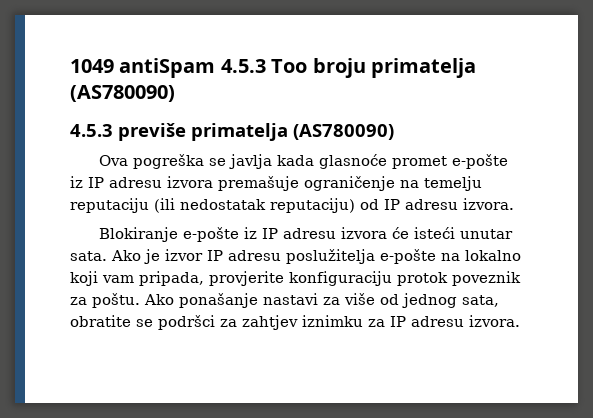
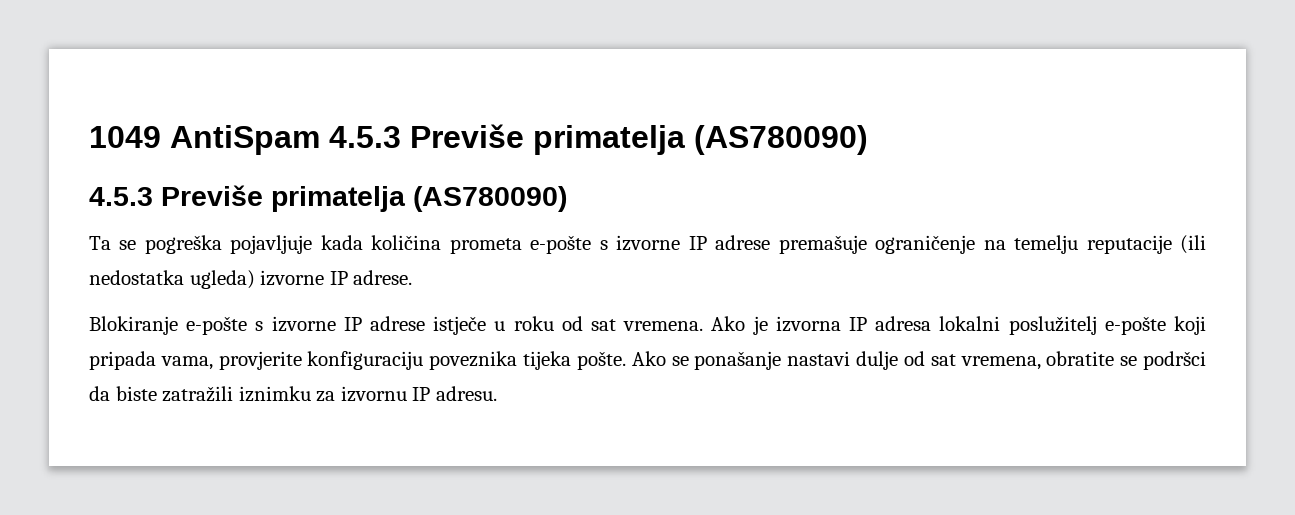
- 1049 antiSpam 4.5.3 Too broju primatelja (AS780090)
- 4.5.3 previše primatelja (AS780090)
- Ova pogreška se javlja kada glasnoće promet e-pošte iz IP adresu izvora premašuje ograničenje na temelju reputaciju (ili nedostatak reputaciju) od IP adresu izvora.
- Blokiranje e-pošte iz IP adresu izvora će isteći unutar sata. Ako je izvor IP adresu poslužitelja e-pošte na lokalno koji vam pripada, provjerite konfiguraciju protok poveznik za poštu. Ako ponašanje nastavi za više od jednog sata, obratite se podršci za zahtjev iznimku za IP adresu izvora.
+ 1049 AntiSpam 4.5.3 Previše primatelja (AS780090)
+ 4.5.3 Previše primatelja (AS780090)
+ Ta se pogreška pojavljuje kada količina prometa e-pošte s izvorne IP adrese premašuje ograničenje na temelju reputacije (ili nedostatka ugleda) izvorne IP adrese.
+ Blokiranje e-pošte s izvorne IP adrese istječe u roku od sat vremena. Ako je izvorna IP adresa lokalni poslužitelj e-pošte koji pripada vama, provjerite konfiguraciju poveznika tijeka pošte. Ako se ponašanje nastavi dulje od sat vremena, obratite se podršci da biste zatražili iznimku za izvornu IP adresu.

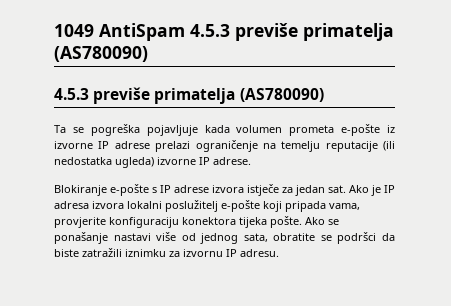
- 1049 AntiSpam 4.5.3 Previše primatelja (AS780090)
- 4.5.3 Previše primatelja (AS780090)
+ 1049 AntiSpam 4.5.3 previše primatelja (AS780090)
+ 4.5.3 previše primatelja (AS780090)
- Ta se pogreška pojavljuje kada količina prometa e-pošte s izvorne IP adrese premašuje ograničenje na temelju reputacije (ili nedostatka ugleda) izvorne IP adrese.
+ Ta se pogreška pojavljuje kada volumen prometa e-pošte iz izvorne IP adrese prelazi ograničenje na temelju reputacije (ili nedostatka ugleda) izvorne IP adrese.
- Blokiranje e-pošte s izvorne IP adrese istječe u roku od sat vremena.
+ Blokiranje e-pošte s IP adrese izvora istječe za jedan sat.
- Ako je izvorna IP adresa lokalni poslužitelj e-pošte koji pripada vama, provjerite konfiguraciju poveznika tijeka pošte.
+ Ako je IP adresa izvora lokalni poslužitelj e-pošte koji pripada vama, provjerite konfiguraciju konektora tijeka pošte.
- Ako se ponašanje nastavi dulje od sat vremena, obratite se podršci da biste zatražili iznimku za izvornu IP adresu.
+ Ako se ponašanje nastavi više od jednog sata, obratite se podršci da biste zatražili iznimku za izvornu IP adresu.

